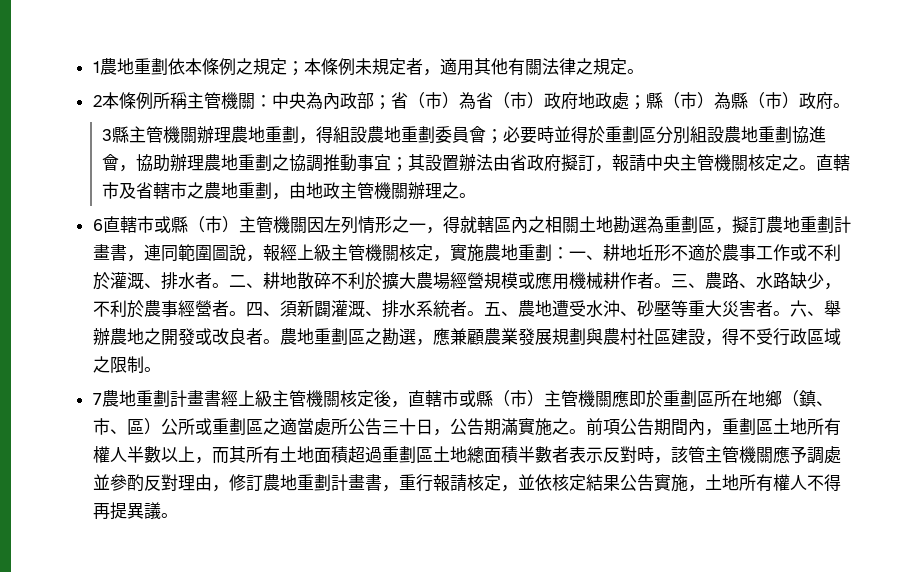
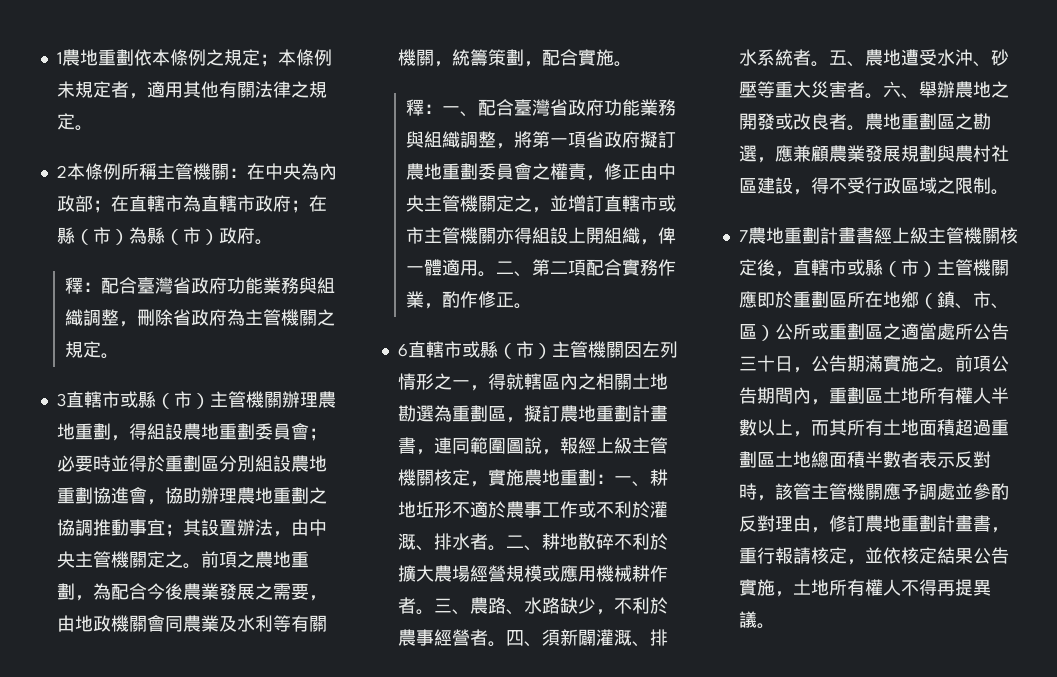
- 2本條例所稱主管機關：中央為內政部；省（市）為省（市）政府地政處；縣（市）為縣（市）政府。
+ 2本條例所稱主管機關：在中央為內政部；在直轄市為直轄市政府；在縣（市）為縣（市）政府。
- 3縣主管機關辦理農地重劃，得組設農地重劃委員會；必要時並得於重劃區分別組設農地重劃協進會，協助辦理農地重劃之協調推動事宜；其設置辦法由省政府擬訂，報請中央主管機關核定之。直轄市及省轄市之農地重劃，由地政主管機關辦理之。
+ 釋：配合臺灣省政府功能業務與組織調整，刪除省政府為主管機關之規定。
+ 3直轄市或縣（市）主管機關辦理農地重劃，得組設農地重劃委員會；必要時並得於重劃區分別組設農地重劃協進會，協助辦理農地重劃之協調推動事宜；其設置辦法，由中央主管機關定之。前項之農地重劃，為配合今後農業發展之需要，由地政機關會同農業及水利等有關機關，統籌策劃，配合實施。
+ 釋：一、配合臺灣省政府功能業務與組織調整，將第一項省政府擬訂農地重劃委員會之權責，修正由中央主管機關定之，並增訂直轄市或市主管機關亦得組設上開組織，俾一體適用。二、第二項配合實務作業，酌作修正。

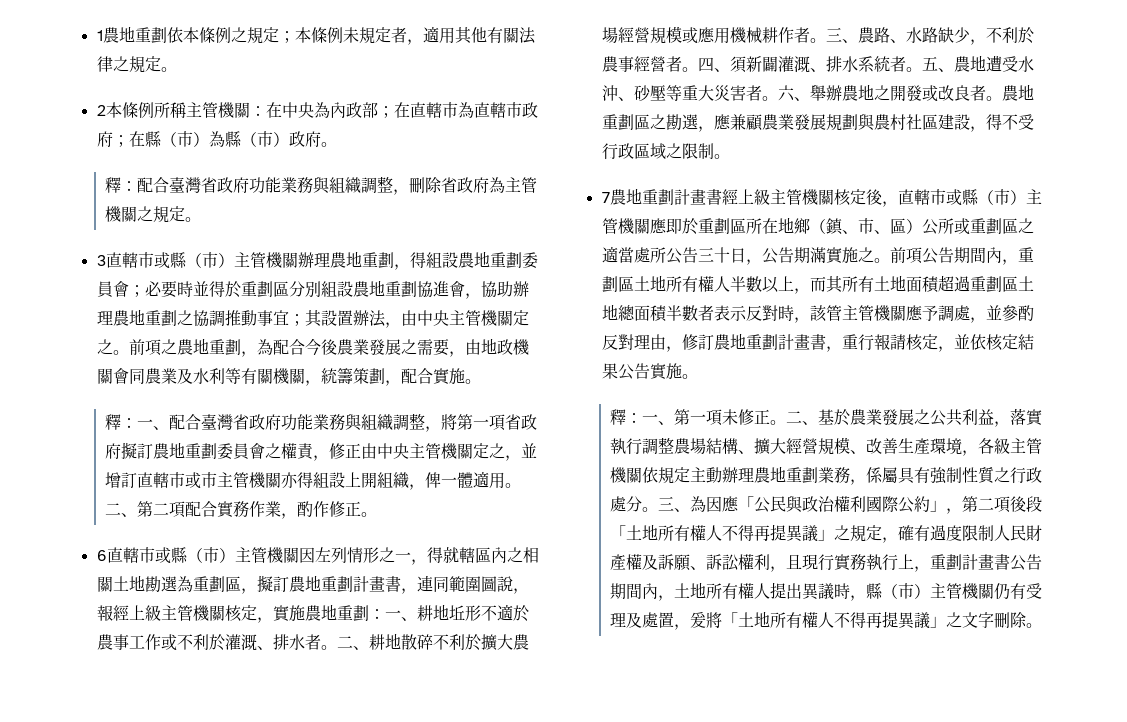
- 前項公告期間內，重劃區土地所有權人半數以上，而其所有土地面積超過重劃區土地總面積半數者表示反對時，該管主管機關應予調處並參酌反對理由，修訂農地重劃計畫書，重行報請核定，並依核定結果公告實施，土地所有權人不得再提異議。
+ 前項公告期間內，重劃區土地所有權人半數以上，而其所有土地面積超過重劃區土地總面積半數者表示反對時，該管主管機關應予調處，並參酌反對理由，修訂農地重劃計畫書，重行報請核定，並依核定結果公告實施。
+ 釋：一、第一項未修正。二、基於農業發展之公共利益，落實執行調整農場結構、擴大經營規模、改善生產環境，各級主管機關依規定主動辦理農地重劃業務，係屬具有強制性質之行政處分。三、為因應「公民與政治權利國際公約」，第二項後段「土地所有權人不得再提異議」之規定，確有過度限制人民財產權及訴願、訴訟權利，且現行實務執行上，重劃計畫書公告期間內，土地所有權人提出異議時，縣（市）主管機關仍有受理及處置，爰將「土地所有權人不得再提異議」之文字刪除。

